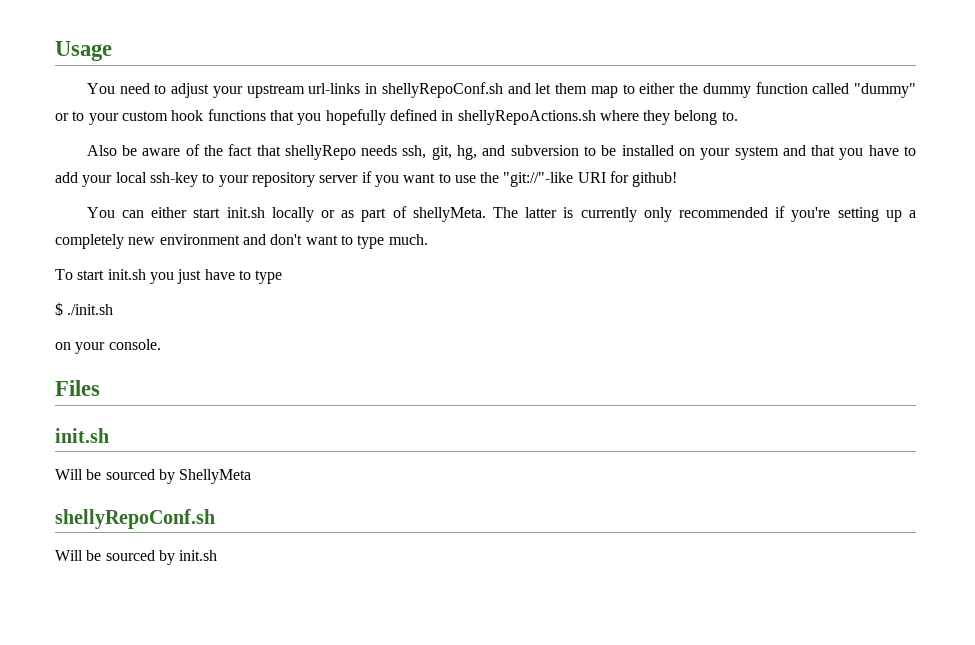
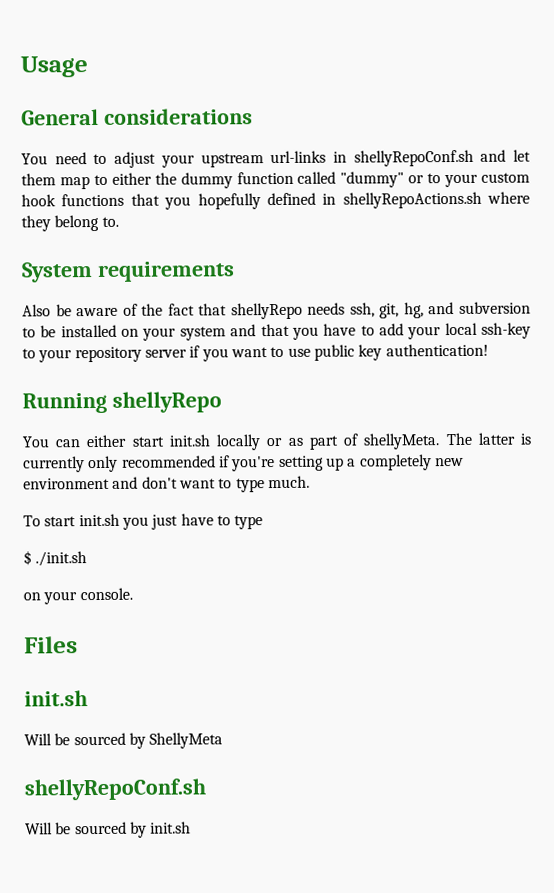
+ General considerations
+ System requirements
- Also be aware of the fact that shellyRepo needs ssh, git, hg, and subversion to be installed on your system and that you have to add your local ssh-key to your repository server if you want to use the "git://"-like URI for github!
+ Also be aware of the fact that shellyRepo needs ssh, git, hg, and subversion to be installed on your system and that you have to add your local ssh-key to your repository server if you want to use public key authentication!
+ Running shellyRepo

